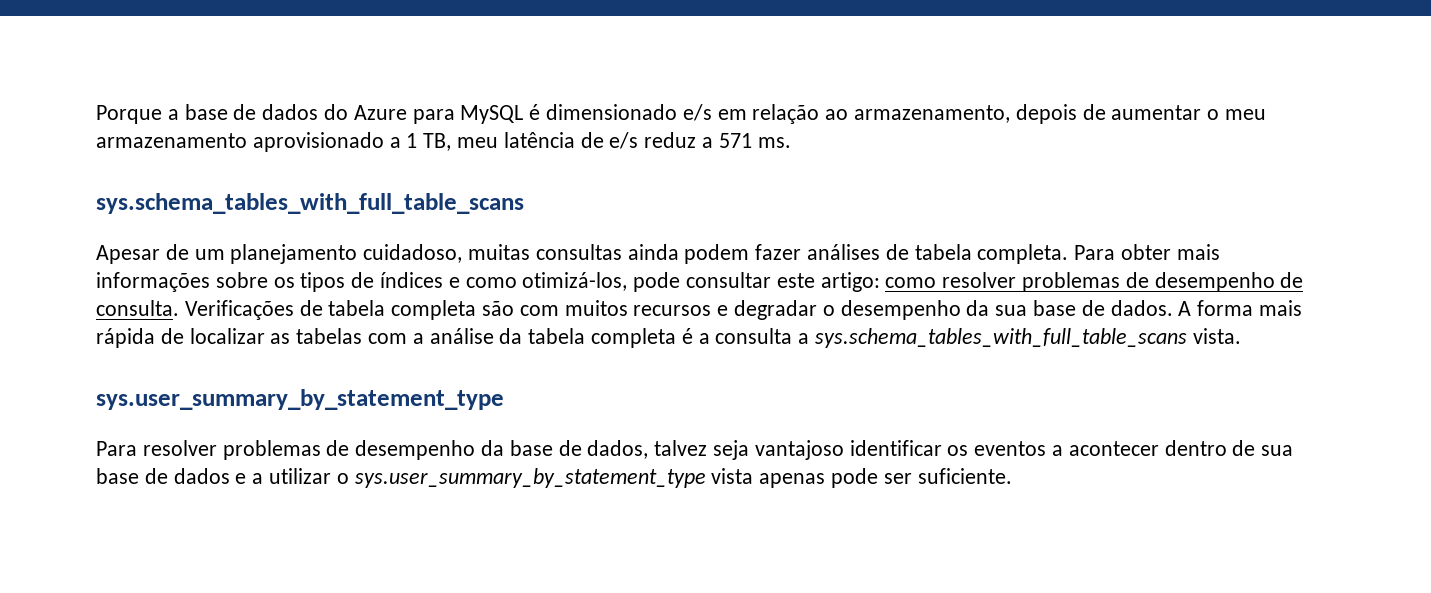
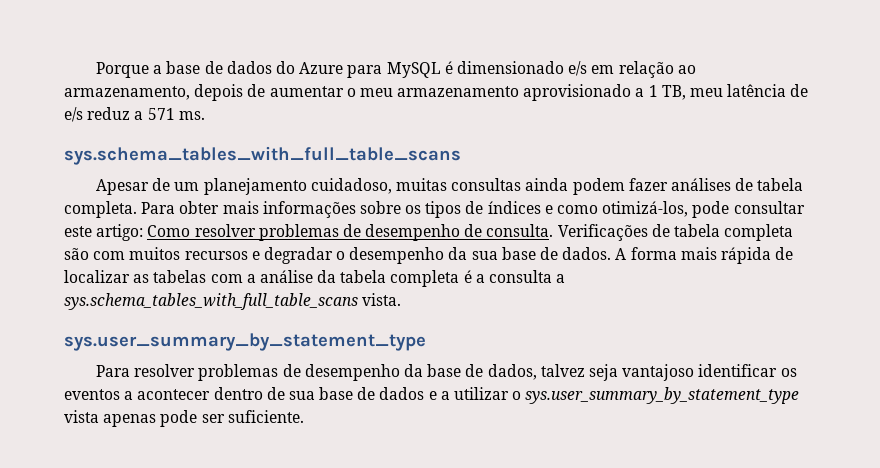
- Para obter mais informações sobre os tipos de índices e como otimizá-los, pode consultar este artigo: como resolver problemas de desempenho de consulta.
+ Para obter mais informações sobre os tipos de índices e como otimizá-los, pode consultar este artigo: Como resolver problemas de desempenho de consulta.

